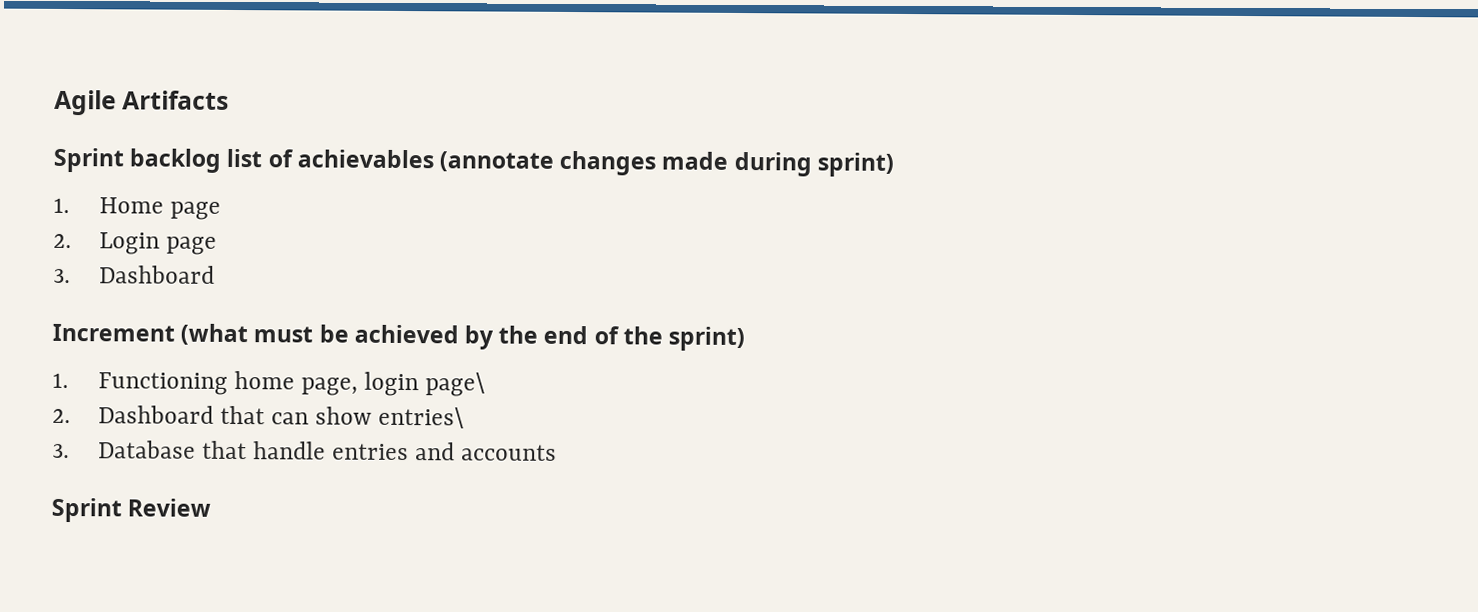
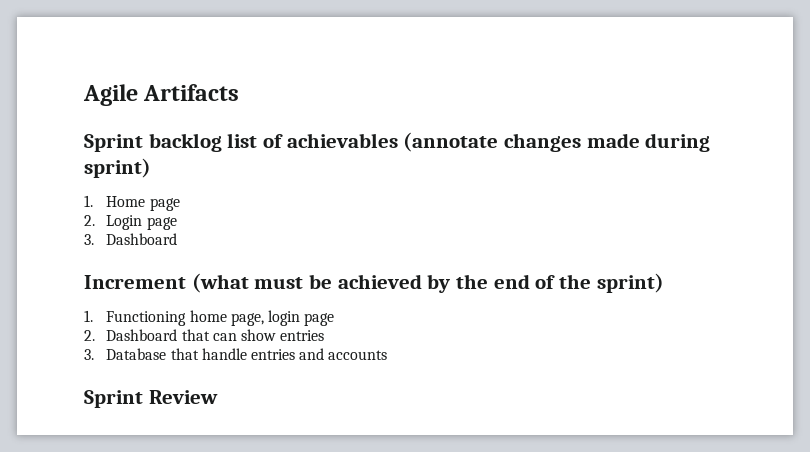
- 1. Functioning home page, login page\
+ 1. Functioning home page, login page
- 2. Dashboard that can show entries\
+ 2. Dashboard that can show entries

